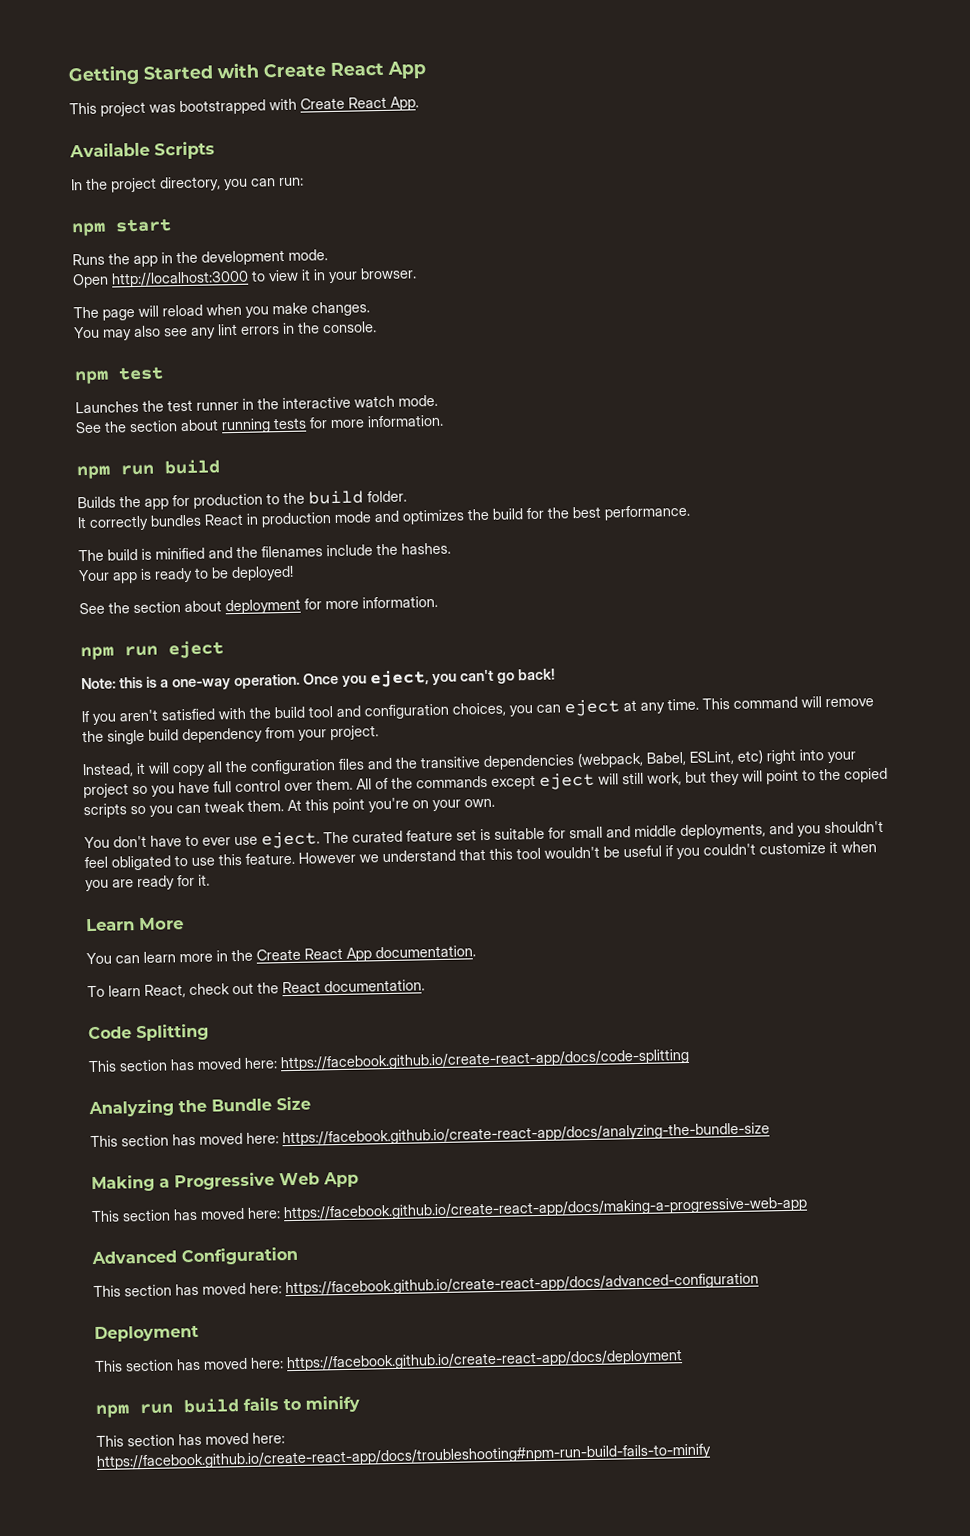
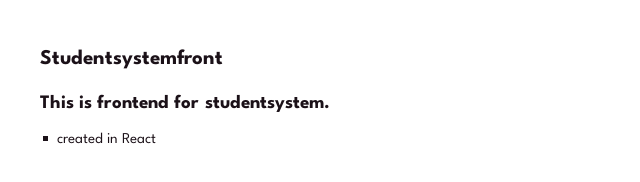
- Getting Started with Create React App
- This project was bootstrapped with Create React App.
- Available Scripts
- In the project directory, you can run:
- npm start
- Runs the app in the development mode.
- Open http://localhost:3000 to view it in your browser.
- The page will reload when you make changes.
- You may also see any lint errors in the console.
- npm test
- Launches the test runner in the interactive watch mode.
- See the section about running tests for more information.
- npm run build
- Builds the app for production to the build folder.
- It correctly bundles React in production mode and optimizes the build for the best performance.
- The build is minified and the filenames include the hashes.
- Your app is ready to be deployed!
- See the section about deployment for more information.
- npm run eject
- Note: this is a one-way operation. Once you eject, you can't go back!
- If you aren't satisfied with the build tool and configuration choices, you can eject at any time. This command will remove the single build dependency from your project.
- Instead, it will copy all the configuration files and the transitive dependencies (webpack, Babel, ESLint, etc) right into your project so you have full control over them. All of the commands except eject will still work, but they will point to the copied scripts so you can tweak them. At this point you're on your own.
- You don't have to ever use eject. The curated feature set is suitable for small and middle deployments, and you shouldn't feel obligated to use this feature. However we understand that this tool wouldn't be useful if you couldn't customize it when you are ready for it.
- Learn More
- You can learn more in the Create React App documentation.
- To learn React, check out the React documentation.
- Code Splitting
- This section has moved here: https://facebook.github.io/create-react-app/docs/code-splitting
- Analyzing the Bundle Size
- This section has moved here: https://facebook.github.io/create-react-app/docs/analyzing-the-bundle-size
- Making a Progressive Web App
- This section has moved here: https://facebook.github.io/create-react-app/docs/making-a-progressive-web-app
- Advanced Configuration
- This section has moved here: https://facebook.github.io/create-react-app/docs/advanced-configuration
- Deployment
- This section has moved here: https://facebook.github.io/create-react-app/docs/deployment
- npm run build fails to minify
- This section has moved here: https://facebook.github.io/create-react-app/docs/troubleshooting#npm-run-build-fails-to-minify
+ Studentsystemfront
+ This is frontend for studentsystem.
+ created in React

